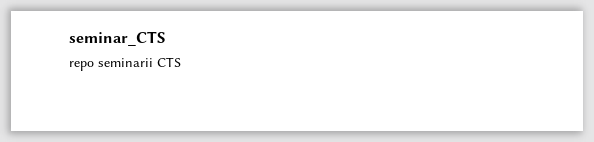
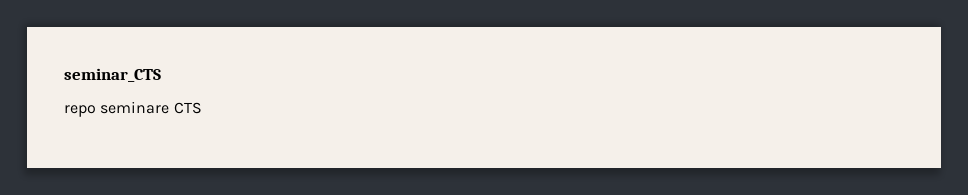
- repo seminarii CTS
+ repo seminare CTS

